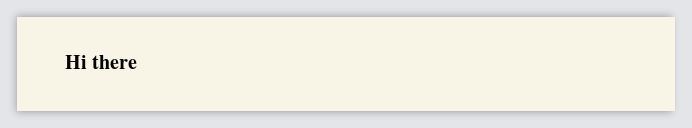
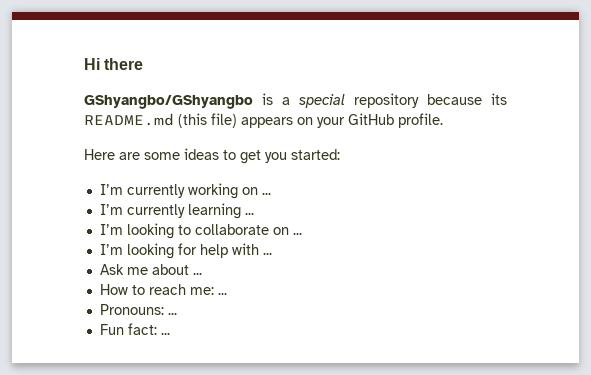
+ GShyangbo/GShyangbo is a special repository because its README.md (this file) appears on your GitHub profile.
+ Here are some ideas to get you started:
+ I’m currently working on ...
+ I’m currently learning ...
+ I’m looking to collaborate on ...
+ I’m looking for help with ...
+ Ask me about ...
+ How to reach me: ...
+ Pronouns: ...
+ Fun fact: ...

